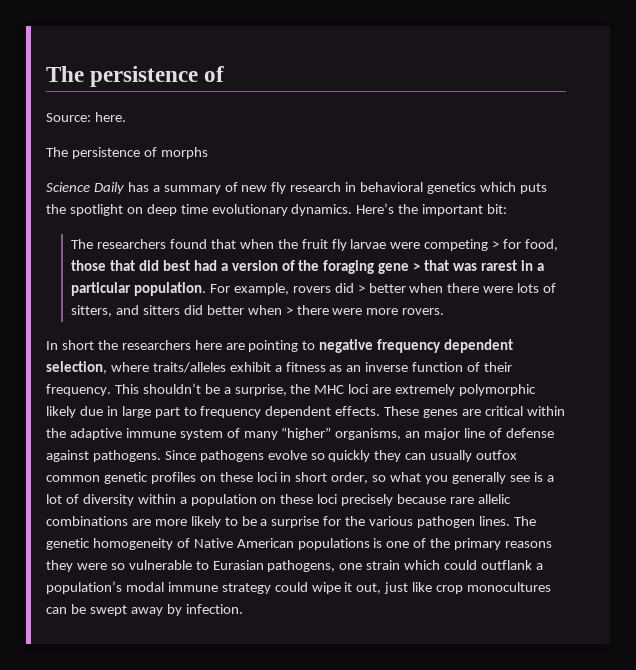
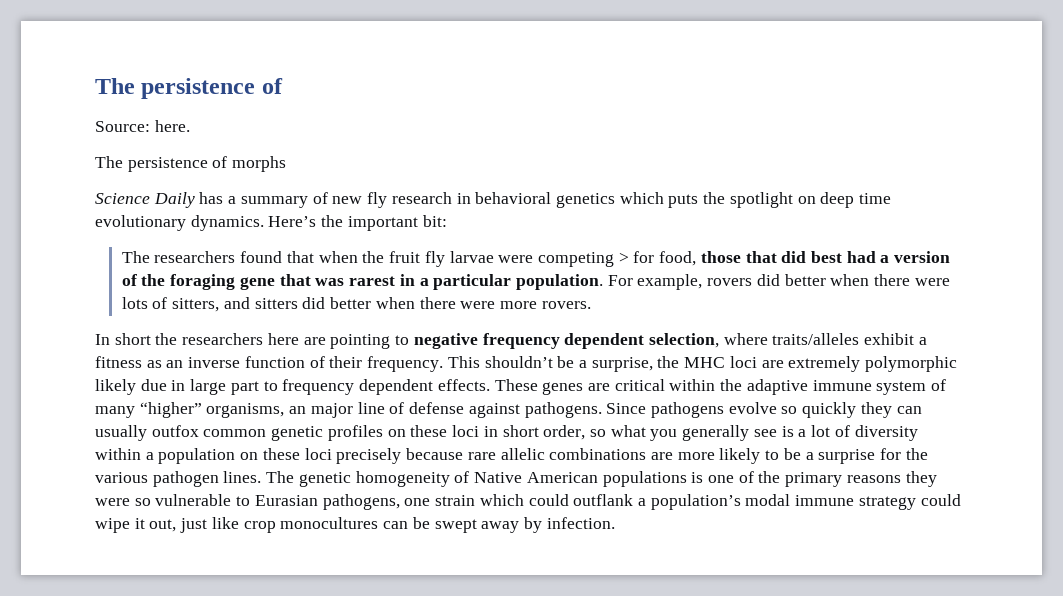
- The researchers found that when the fruit fly larvae were competing > for food, those that did best had a version of the foraging gene > that was rarest in a particular population.
+ The researchers found that when the fruit fly larvae were competing > for food, those that did best had a version of the foraging gene that was rarest in a particular population.
- For example, rovers did > better when there were lots of sitters, and sitters did better when > there were more rovers.
+ For example, rovers did better when there were lots of sitters, and sitters did better when there were more rovers.

